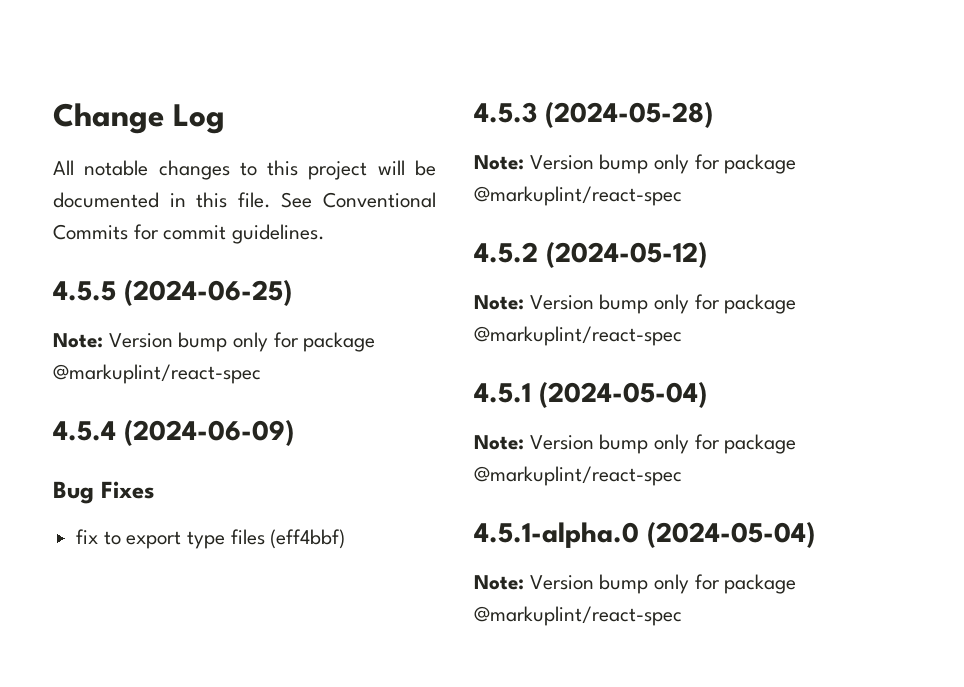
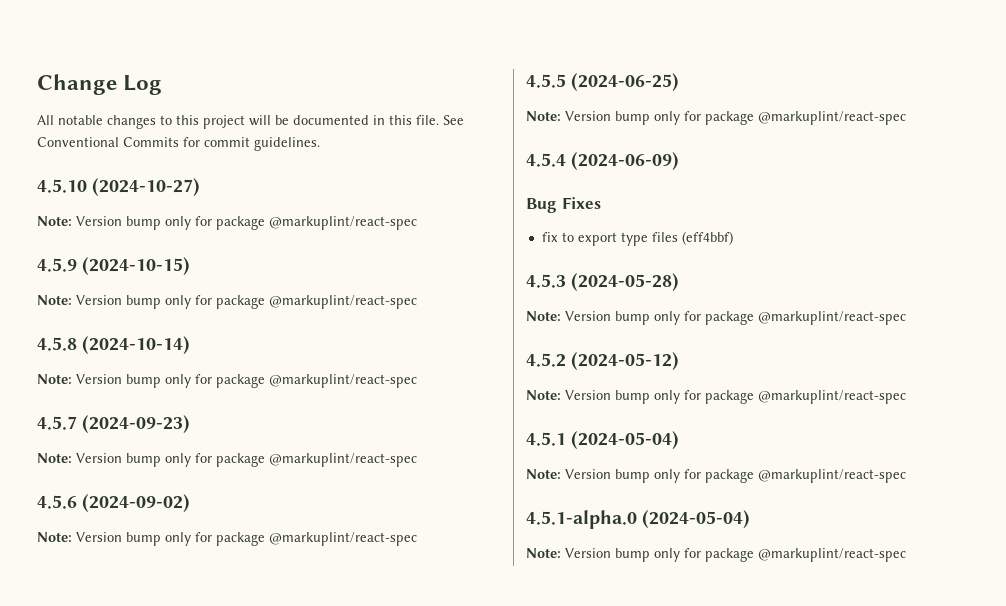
+ 4.5.10 (2024-10-27)
+ Note: Version bump only for package @markuplint/react-spec
+ 4.5.9 (2024-10-15)
+ Note: Version bump only for package @markuplint/react-spec
+ 4.5.8 (2024-10-14)
+ Note: Version bump only for package @markuplint/react-spec
+ 4.5.7 (2024-09-23)
+ Note: Version bump only for package @markuplint/react-spec
+ 4.5.6 (2024-09-02)
+ Note: Version bump only for package @markuplint/react-spec

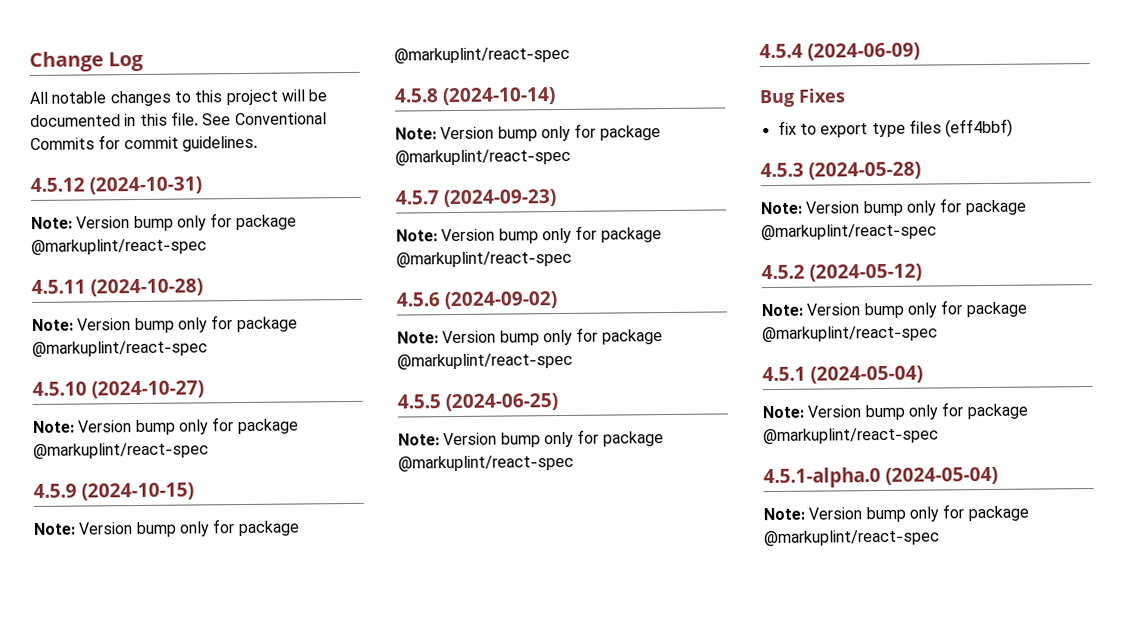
+ 4.5.12 (2024-10-31)
+ Note: Version bump only for package @markuplint/react-spec
+ 4.5.11 (2024-10-28)
+ Note: Version bump only for package @markuplint/react-spec

